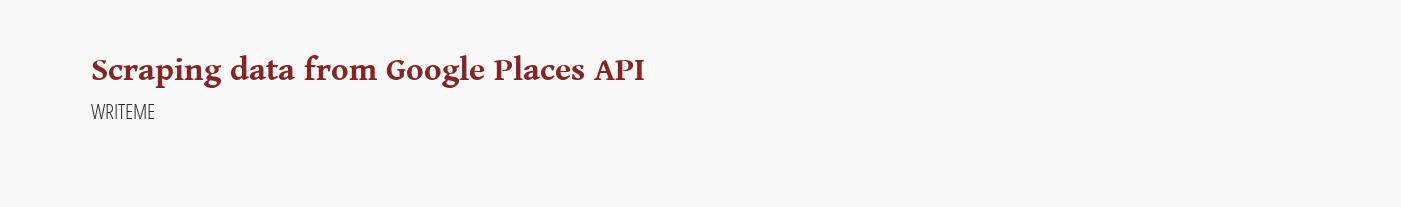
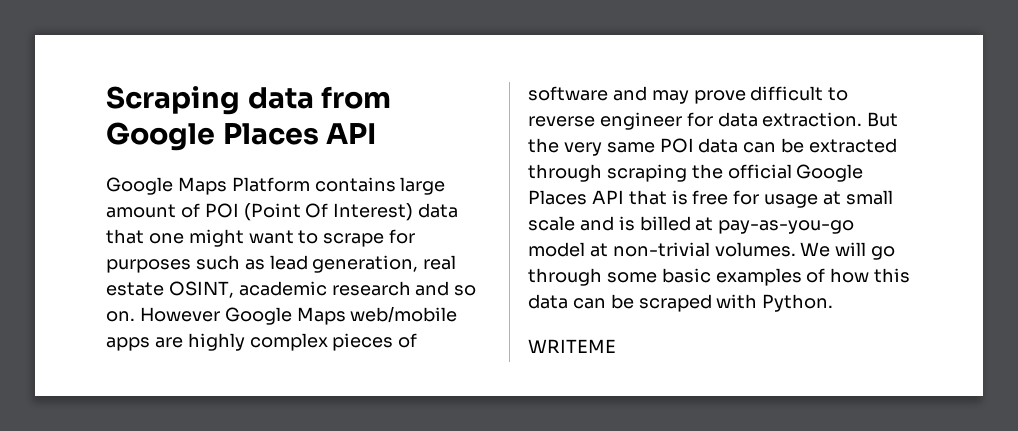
+ Google Maps Platform contains large amount of POI (Point Of Interest) data that one might want to scrape for purposes such as lead generation, real estate OSINT, academic research and so on. However Google Maps web/mobile apps are highly complex pieces of software and may prove difficult to reverse engineer for data extraction. But the very same POI data can be extracted through scraping the official Google Places API that is free for usage at small scale and is billed at pay-as-you-go model at non-trivial volumes. We will go through some basic examples of how this data can be scraped with Python.

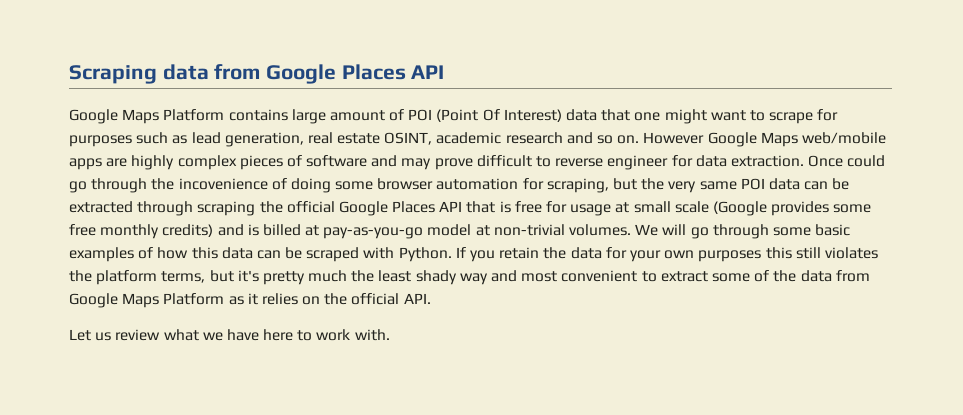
- But the very same POI data can be extracted through scraping the official Google Places API that is free for usage at small scale and is billed at pay-as-you-go model at non-trivial volumes.
+ Once could go through the incovenience of doing some browser automation for scraping, but the very same POI data can be extracted through scraping the official Google Places API that is free for usage at small scale (Google provides some free monthly credits) and is billed at pay-as-you-go model at non-trivial volumes.
- We will go through some basic examples of how this data can be scraped with Python.
- WRITEME
+ We will go through some basic examples of how this data can be scraped with Python. If you retain the data for your own purposes this still violates the platform terms, but it's pretty much the least shady way and most convenient to extract some of the data from Google Maps Platform as it relies on the official API.
+ Let us review what we have here to work with.

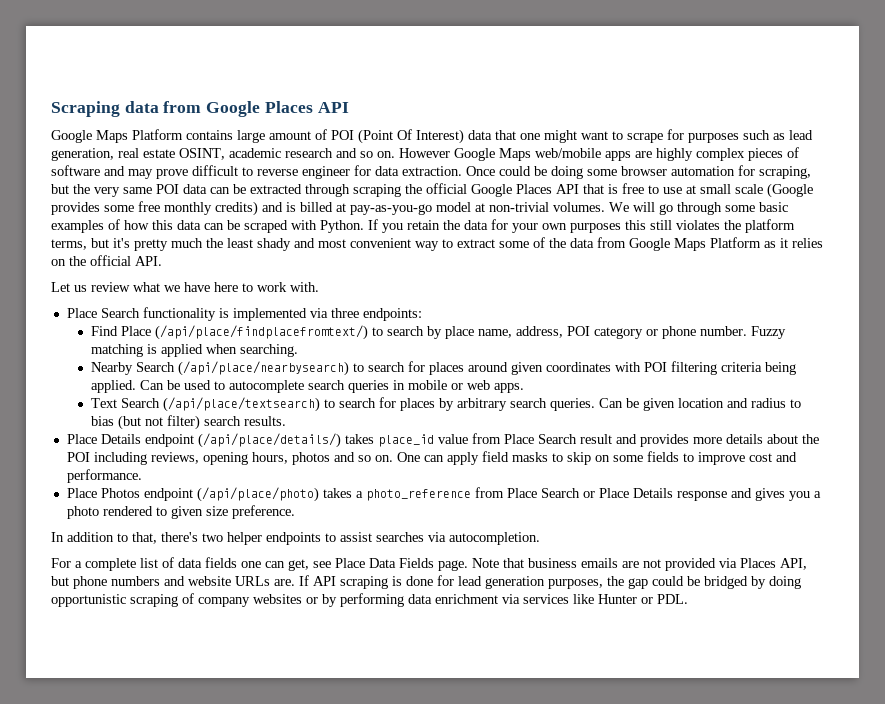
- Once could go through the incovenience of doing some browser automation for scraping, but the very same POI data can be extracted through scraping the official Google Places API that is free for usage at small scale (Google provides some free monthly credits) and is billed at pay-as-you-go model at non-trivial volumes.
+ Once could be doing some browser automation for scraping, but the very same POI data can be extracted through scraping the official Google Places API that is free to use at small scale (Google provides some free monthly credits) and is billed at pay-as-you-go model at non-trivial volumes.
- If you retain the data for your own purposes this still violates the platform terms, but it's pretty much the least shady way and most convenient to extract some of the data from Google Maps Platform as it relies on the official API.
+ If you retain the data for your own purposes this still violates the platform terms, but it's pretty much the least shady and most convenient way to extract some of the data from Google Maps Platform as it relies on the official API.
+ Place Search functionality is implemented via three endpoints:
+ Find Place (/api/place/findplacefromtext/) to search by place name, address, POI category or phone number. Fuzzy matching is applied when searching.
+ Nearby Search (/api/place/nearbysearch) to search for places around given coordinates with POI filtering criteria being applied. Can be used to autocomplete search queries in mobile or web apps.
+ Text Search (/api/place/textsearch) to search for places by arbitrary search queries. Can be given location and radius to bias (but not filter) search results.
+ Place Details endpoint (/api/place/details/) takes place_id value from Place Search result and provides more details about the POI including reviews, opening hours, photos and so on. One can apply field masks to skip on some fields to improve cost and performance.
+ Place Photos endpoint (/api/place/photo) takes a photo_reference from Place Search or Place Details response and gives you a photo rendered to given size preference.
+ In addition to that, there's two helper endpoints to assist searches via autocompletion.
+ For a complete list of data fields one can get, see Place Data Fields page. Note that business emails are not provided via Places API, but phone numbers and website URLs are. If API scraping is done for lead generation purposes, the gap could be bridged by doing opportunistic scraping of company websites or by performing data enrichment via services like Hunter or PDL.

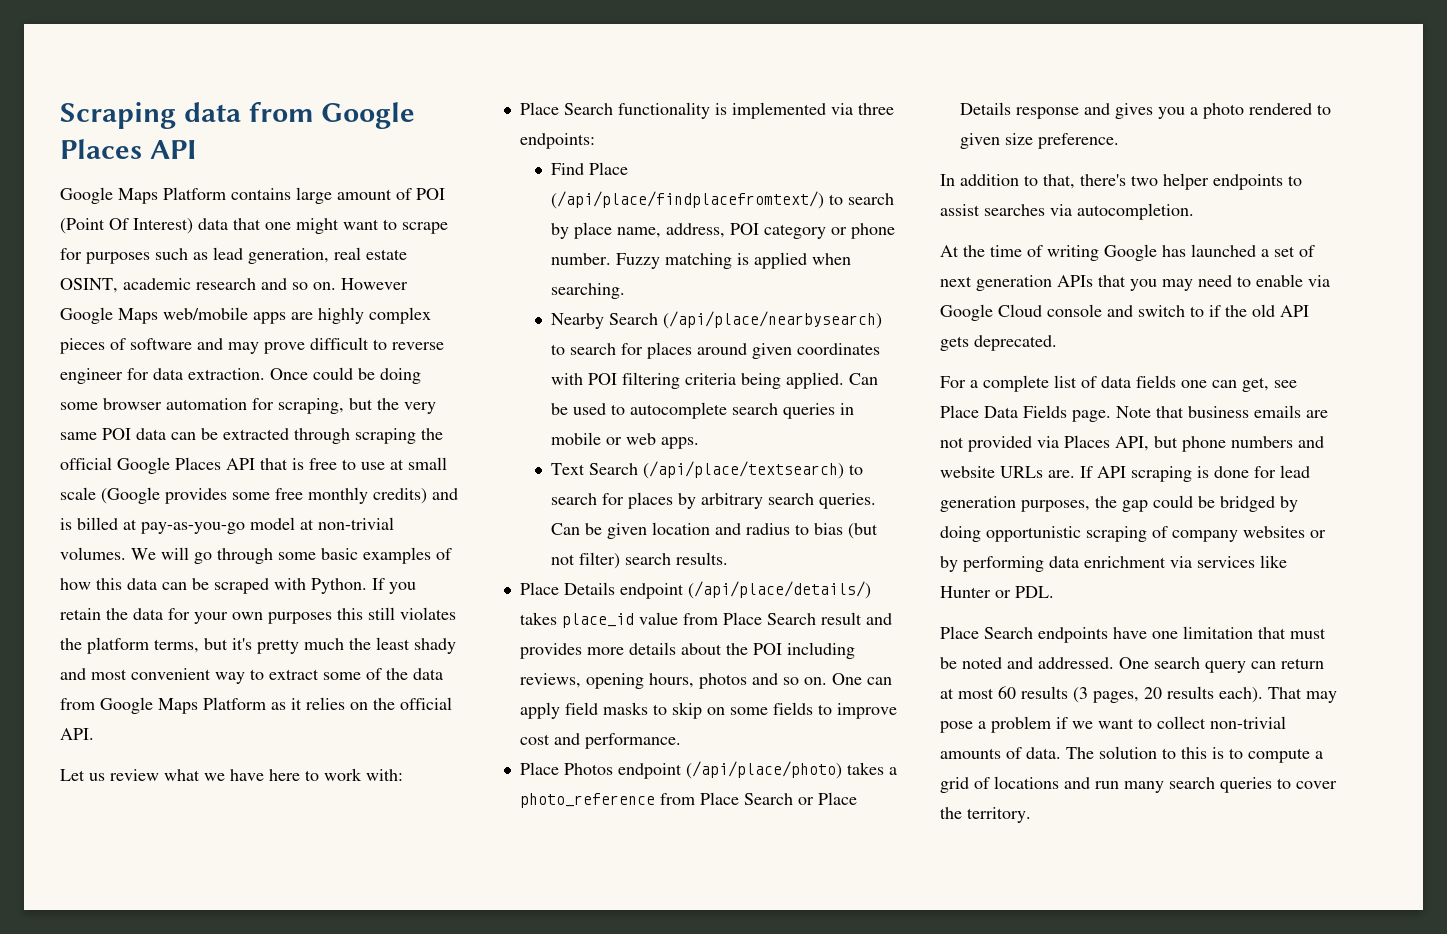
- Let us review what we have here to work with.
+ Let us review what we have here to work with:
+ At the time of writing Google has launched a set of next generation APIs that you may need to enable via Google Cloud console and switch to if the old API gets deprecated.
+ Place Search endpoints have one limitation that must be noted and addressed. One search query can return at most 60 results (3 pages, 20 results each). That may pose a problem if we want to collect non-trivial amounts of data. The solution to this is to compute a grid of locations and run many search queries to cover the territory.

